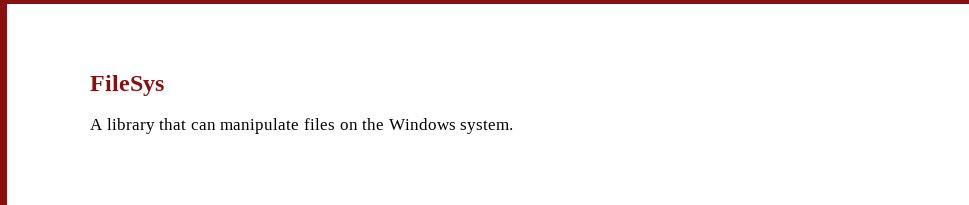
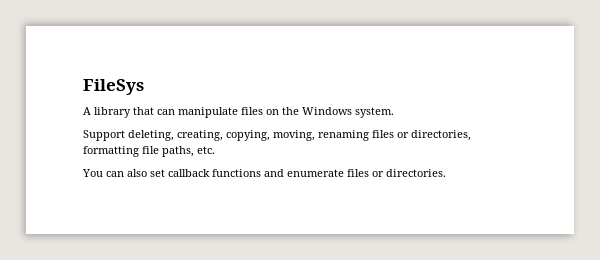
+ Support deleting, creating, copying, moving, renaming files or directories, formatting file paths, etc.
+ You can also set callback functions and enumerate files or directories.

